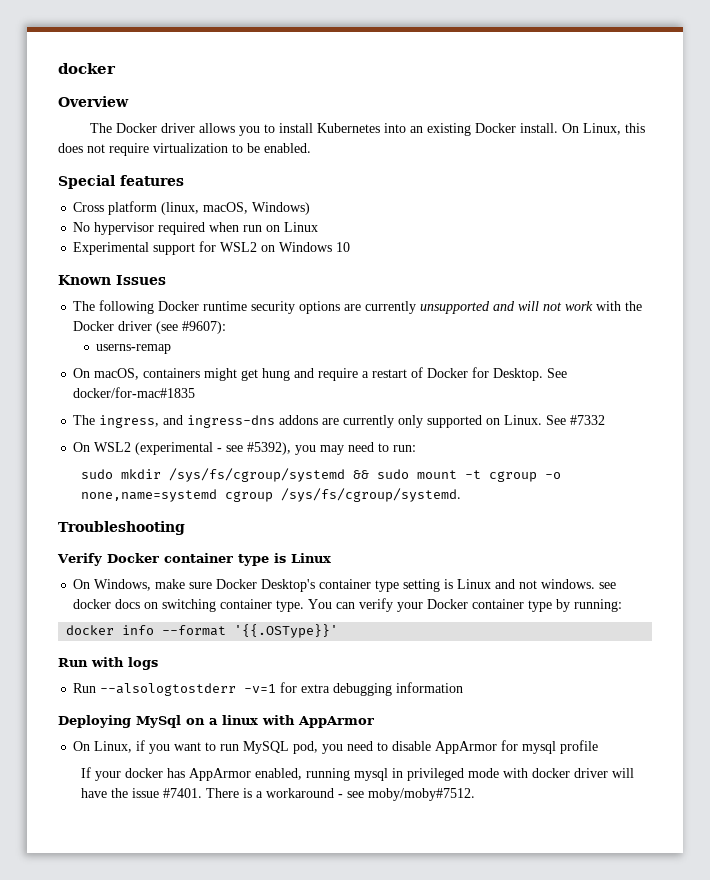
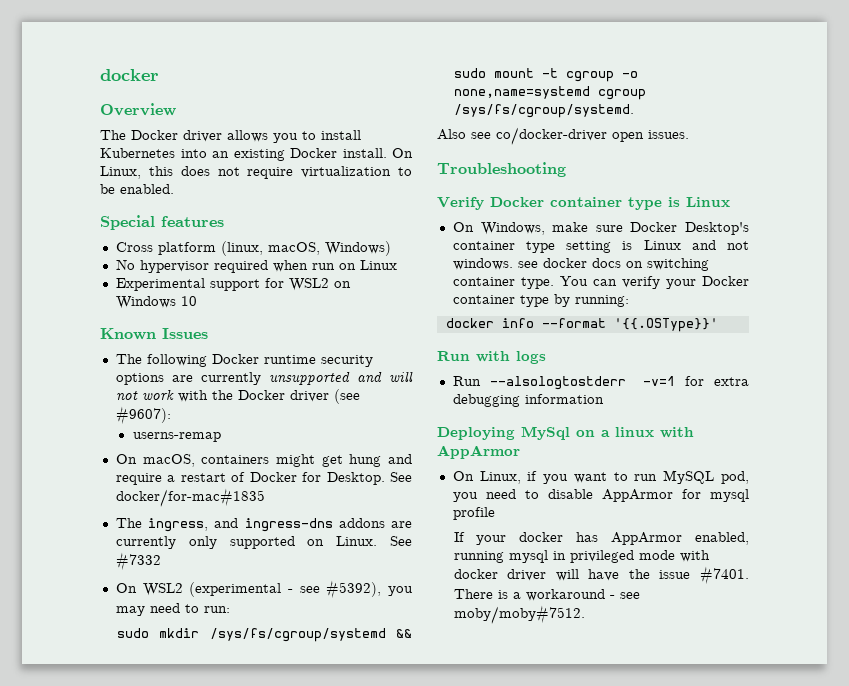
+ Also see co/docker-driver open issues.

